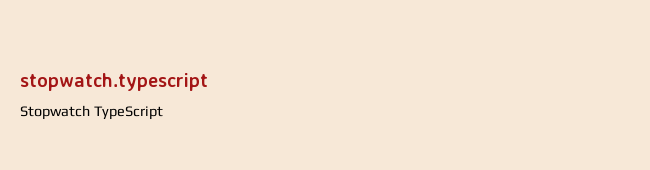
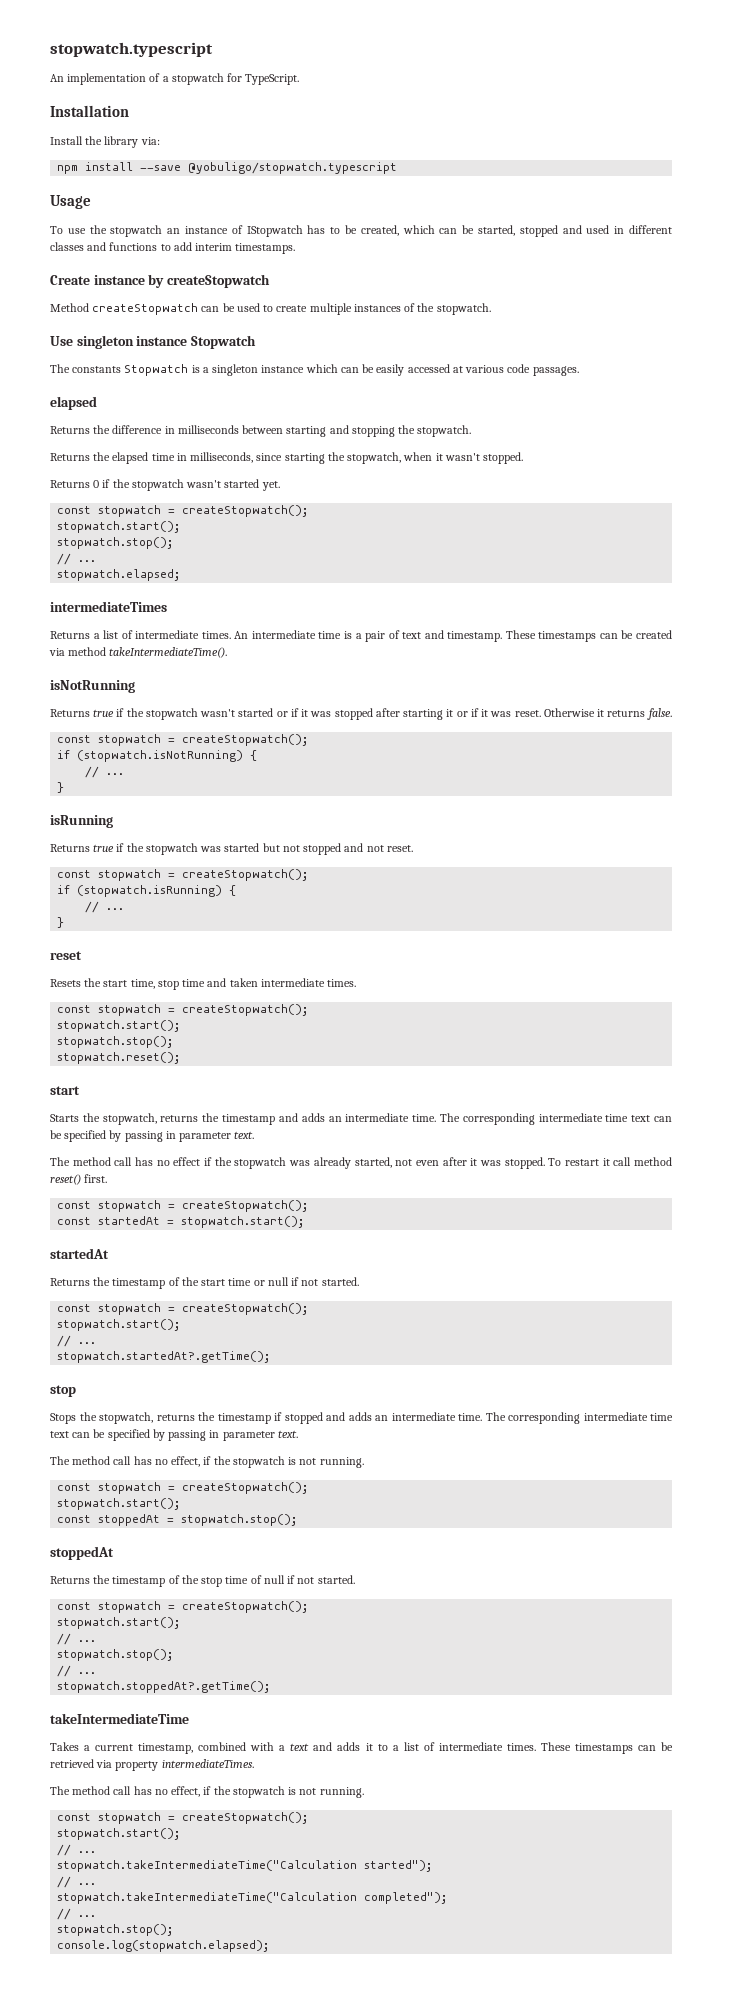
- Stopwatch TypeScript
+ An implementation of a stopwatch for TypeScript.
+ Installation
+ Install the library via:
+ npm install --save @yobuligo/stopwatch.typescript
+ Usage
+ To use the stopwatch an instance of IStopwatch has to be created, which can be started, stopped and used in different classes and functions to add interim timestamps.
+ Create instance by createStopwatch
+ Method createStopwatch can be used to create multiple instances of the stopwatch.
+ Use singleton instance Stopwatch
+ The constants Stopwatch is a singleton instance which can be easily accessed at various code passages.
+ elapsed
+ Returns the difference in milliseconds between starting and stopping the stopwatch.
+ Returns the elapsed time in milliseconds, since starting the stopwatch, when it wasn't stopped.
+ Returns 0 if the stopwatch wasn't started yet.
+ const stopwatch = createStopwatch();
+ stopwatch.start();
+ stopwatch.stop();
+ // ...
+ stopwatch.elapsed;
+ intermediateTimes
+ Returns a list of intermediate times. An intermediate time is a pair of text and timestamp. These timestamps can be created via method takeIntermediateTime().
+ isNotRunning
+ Returns true if the stopwatch wasn't started or if it was stopped after starting it or if it was reset. Otherwise it returns false.
+ const stopwatch = createStopwatch();
+ if (stopwatch.isNotRunning) {
+ // ...
+ }
+ isRunning
+ Returns true if the stopwatch was started but not stopped and not reset.
+ const stopwatch = createStopwatch();
+ if (stopwatch.isRunning) {
+ // ...
+ }
+ reset
+ Resets the start time, stop time and taken intermediate times.
+ const stopwatch = createStopwatch();
+ stopwatch.start();
+ stopwatch.stop();
+ stopwatch.reset();
+ start
+ Starts the stopwatch, returns the timestamp and adds an intermediate time. The corresponding intermediate time text can be specified by passing in parameter text.
+ The method call has no effect if the stopwatch was already started, not even after it was stopped. To restart it call method reset() first.
+ const stopwatch = createStopwatch();
+ const startedAt = stopwatch.start();
+ startedAt
+ Returns the timestamp of the start time or null if not started.
+ const stopwatch = createStopwatch();
+ stopwatch.start();
+ // ...
+ stopwatch.startedAt?.getTime();
+ stop
+ Stops the stopwatch, returns the timestamp if stopped and adds an intermediate time. The corresponding intermediate time text can be specified by passing in parameter text.
+ The method call has no effect, if the stopwatch is not running.
+ const stopwatch = createStopwatch();
+ stopwatch.start();
+ const stoppedAt = stopwatch.stop();
+ stoppedAt
+ Returns the timestamp of the stop time of null if not started.
+ const stopwatch = createStopwatch();
+ stopwatch.start();
+ // ...
+ stopwatch.stop();
+ // ...
+ stopwatch.stoppedAt?.getTime();
+ takeIntermediateTime
+ Takes a current timestamp, combined with a text and adds it to a list of intermediate times. These timestamps can be retrieved via property intermediateTimes.
+ The method call has no effect, if the stopwatch is not running.
+ const stopwatch = createStopwatch();
+ stopwatch.start();
+ // ...
+ stopwatch.takeIntermediateTime("Calculation started");
+ // ...
+ stopwatch.takeIntermediateTime("Calculation completed");
+ // ...
+ stopwatch.stop();
+ console.log(stopwatch.elapsed);

